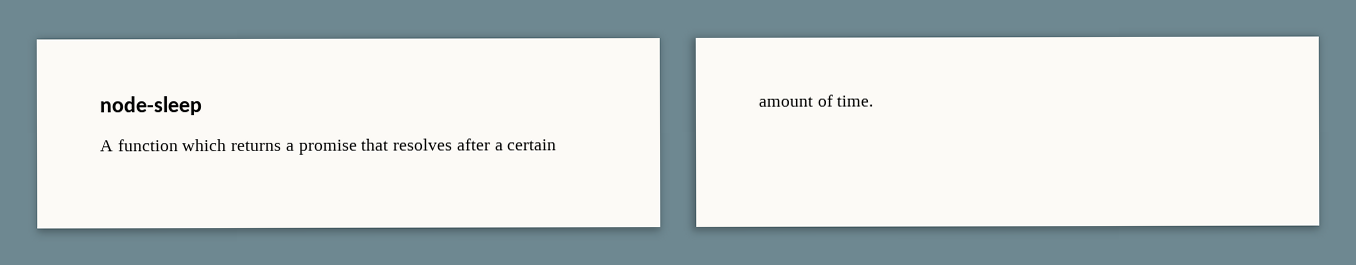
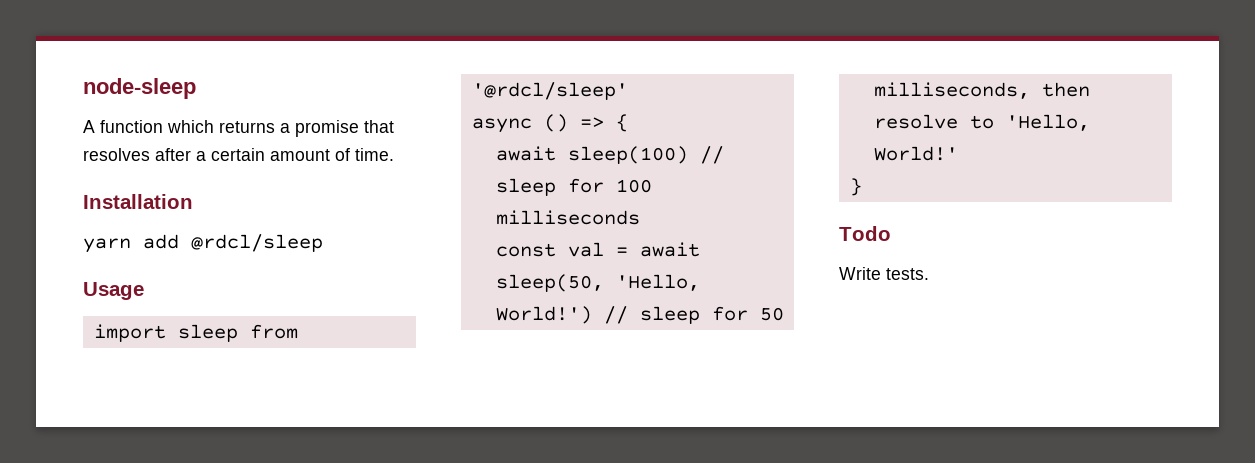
+ Installation
+ yarn add @rdcl/sleep
+ Usage
+ import sleep from '@rdcl/sleep'
+ async () => {
+ await sleep(100) // sleep for 100 milliseconds
+ const val = await sleep(50, 'Hello, World!') // sleep for 50 milliseconds, then resolve to 'Hello, World!'
+ }
+ Todo
+ Write tests.

